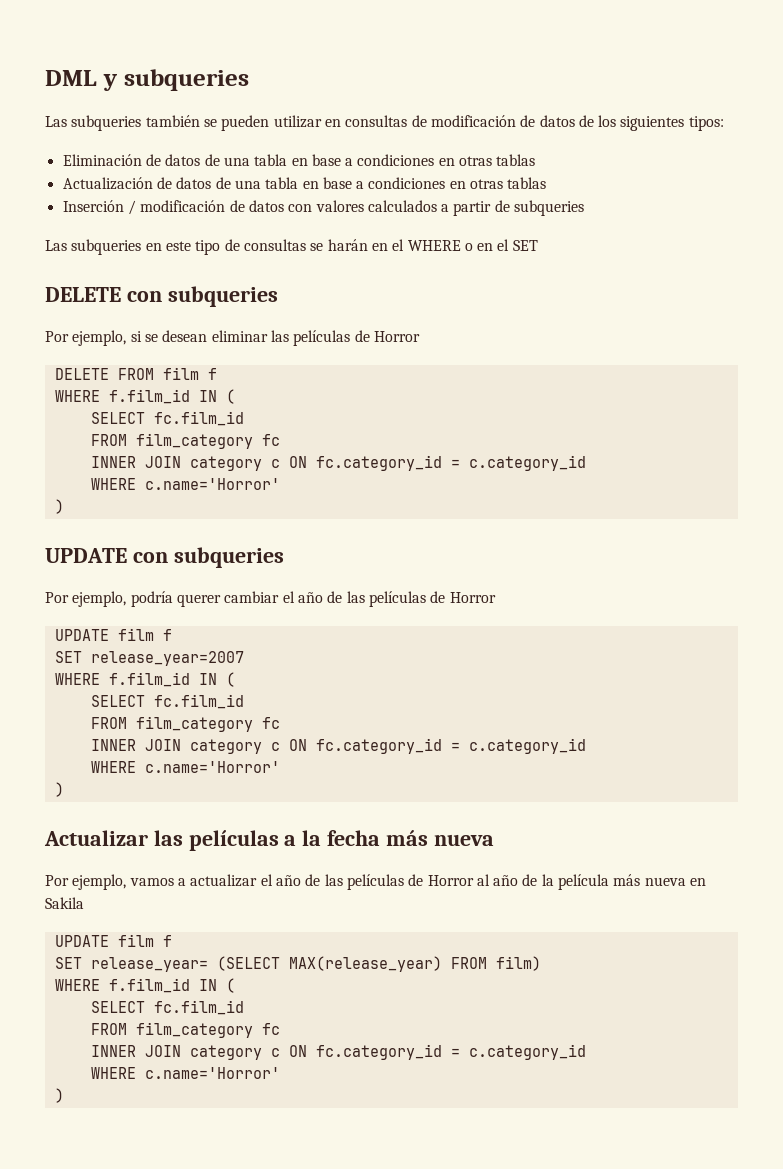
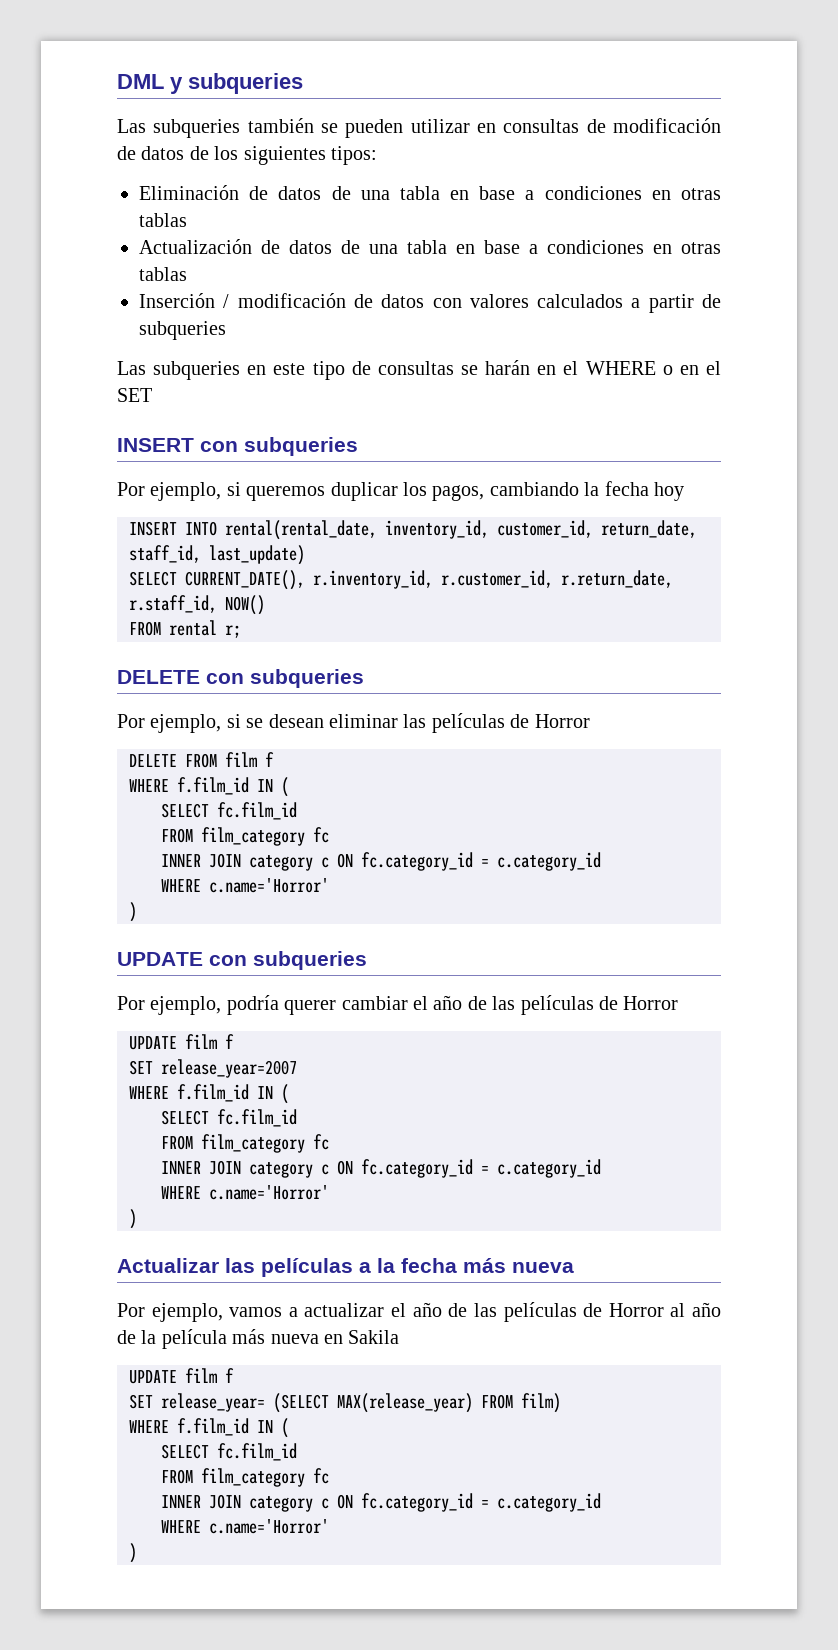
+ INSERT con subqueries
+ Por ejemplo, si queremos duplicar los pagos, cambiando la fecha hoy
+ INSERT INTO rental(rental_date, inventory_id, customer_id, return_date, staff_id, last_update)
+ SELECT CURRENT_DATE(), r.inventory_id, r.customer_id, r.return_date, r.staff_id, NOW()
+ FROM rental r;

